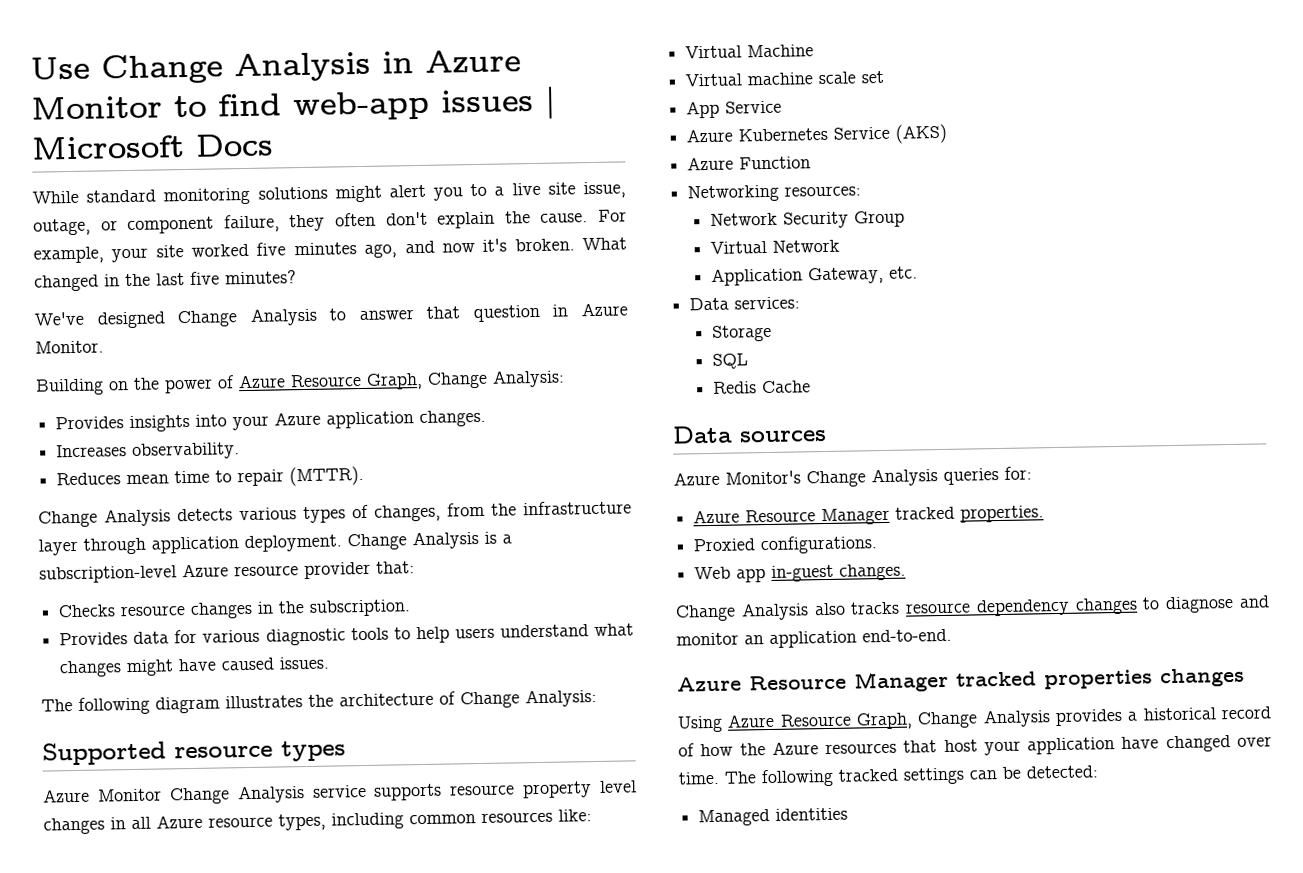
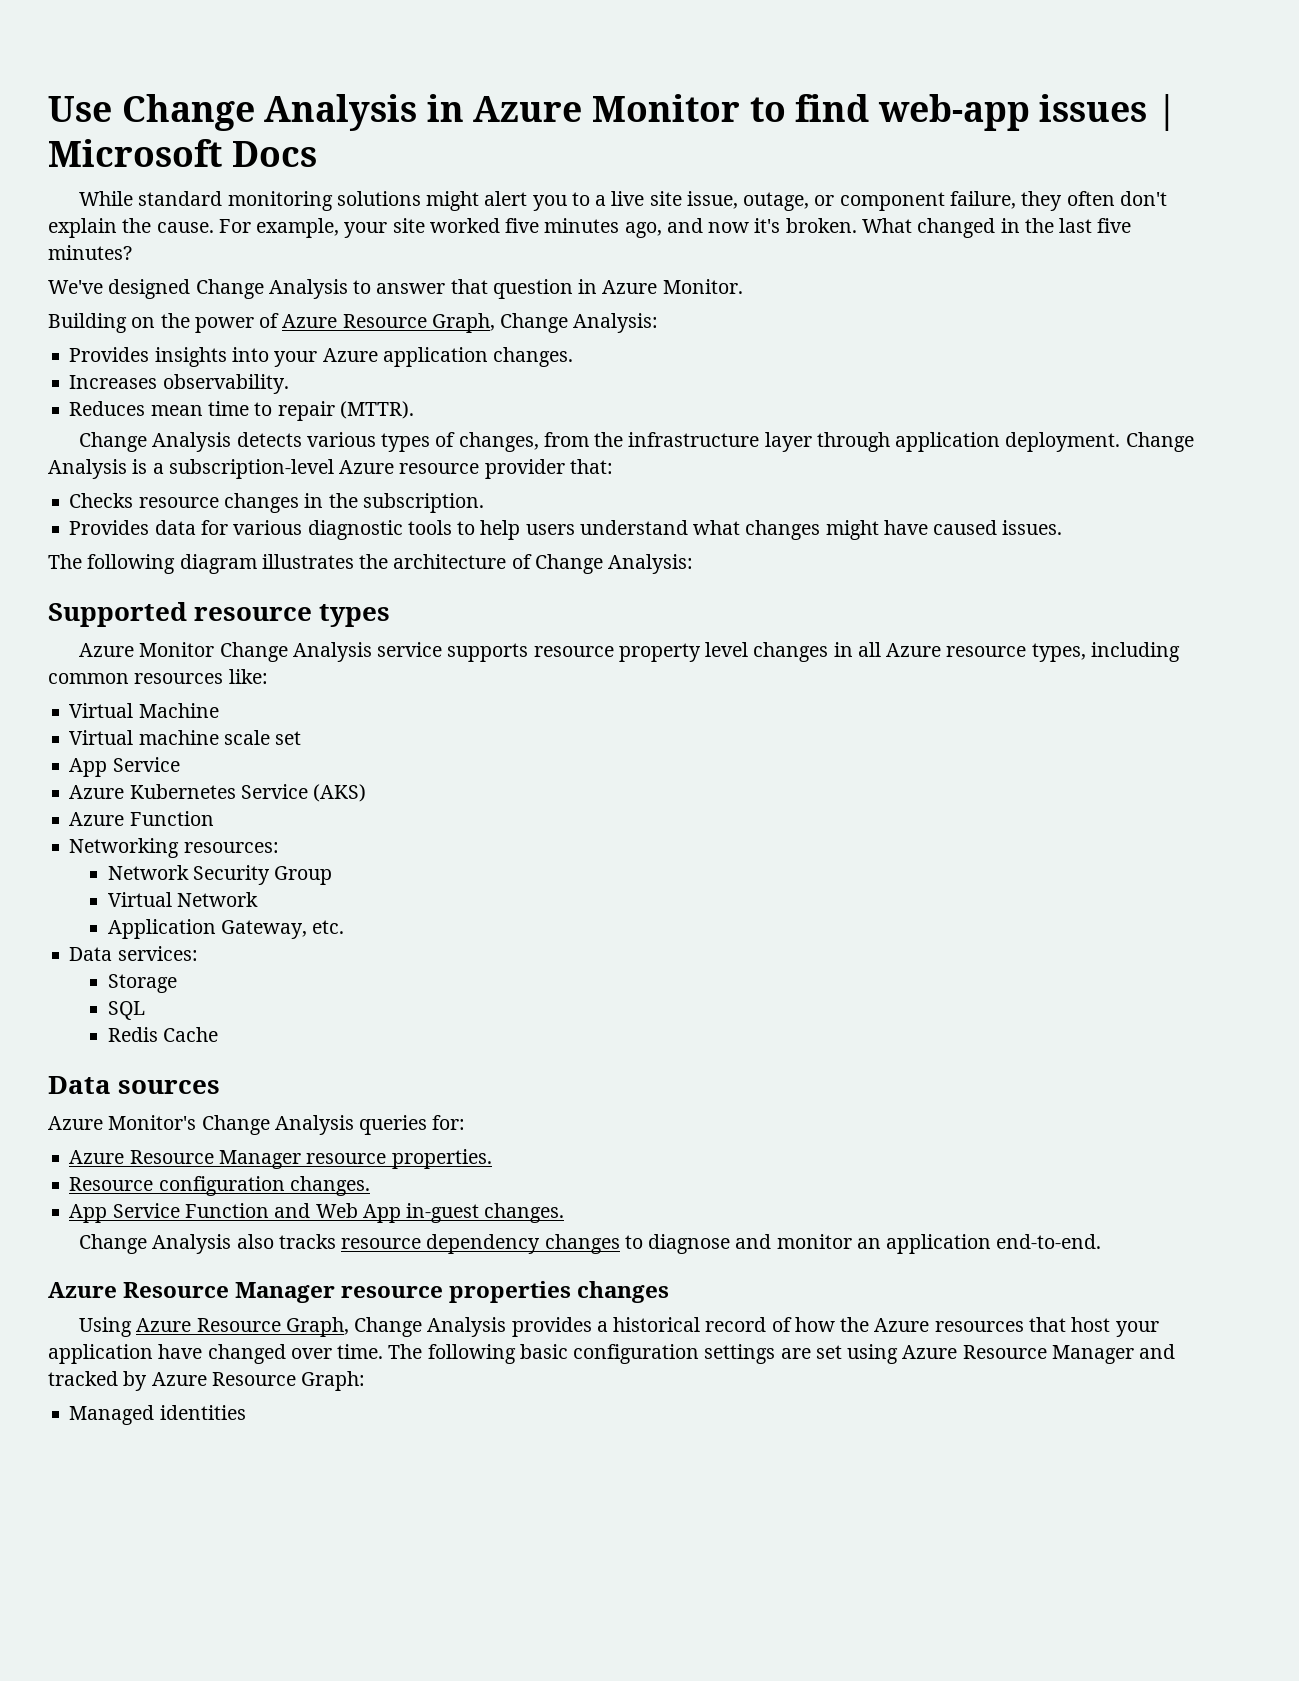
- Azure Resource Manager tracked properties.
+ Azure Resource Manager resource properties.
- Proxied configurations.
- Web app in-guest changes.
+ Resource configuration changes.
+ App Service Function and Web App in-guest changes.
- Azure Resource Manager tracked properties changes
+ Azure Resource Manager resource properties changes
- The following tracked settings can be detected:
+ The following basic configuration settings are set using Azure Resource Manager and tracked by Azure Resource Graph:

